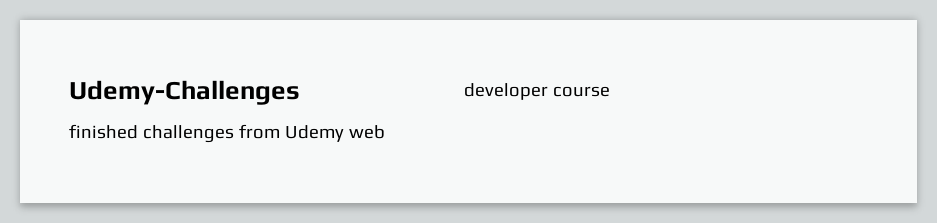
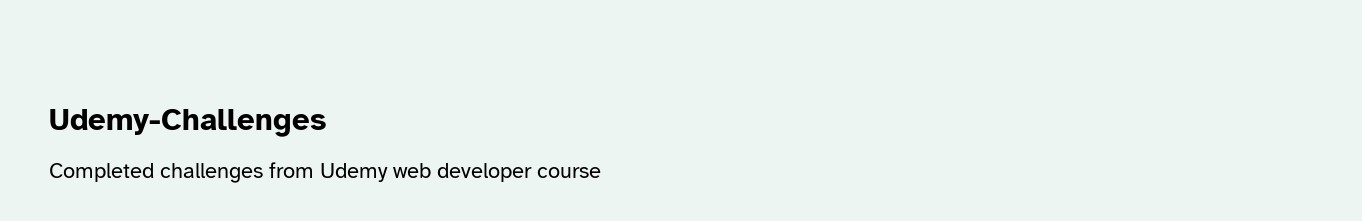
- finished challenges from Udemy web developer course
+ Completed challenges from Udemy web developer course

